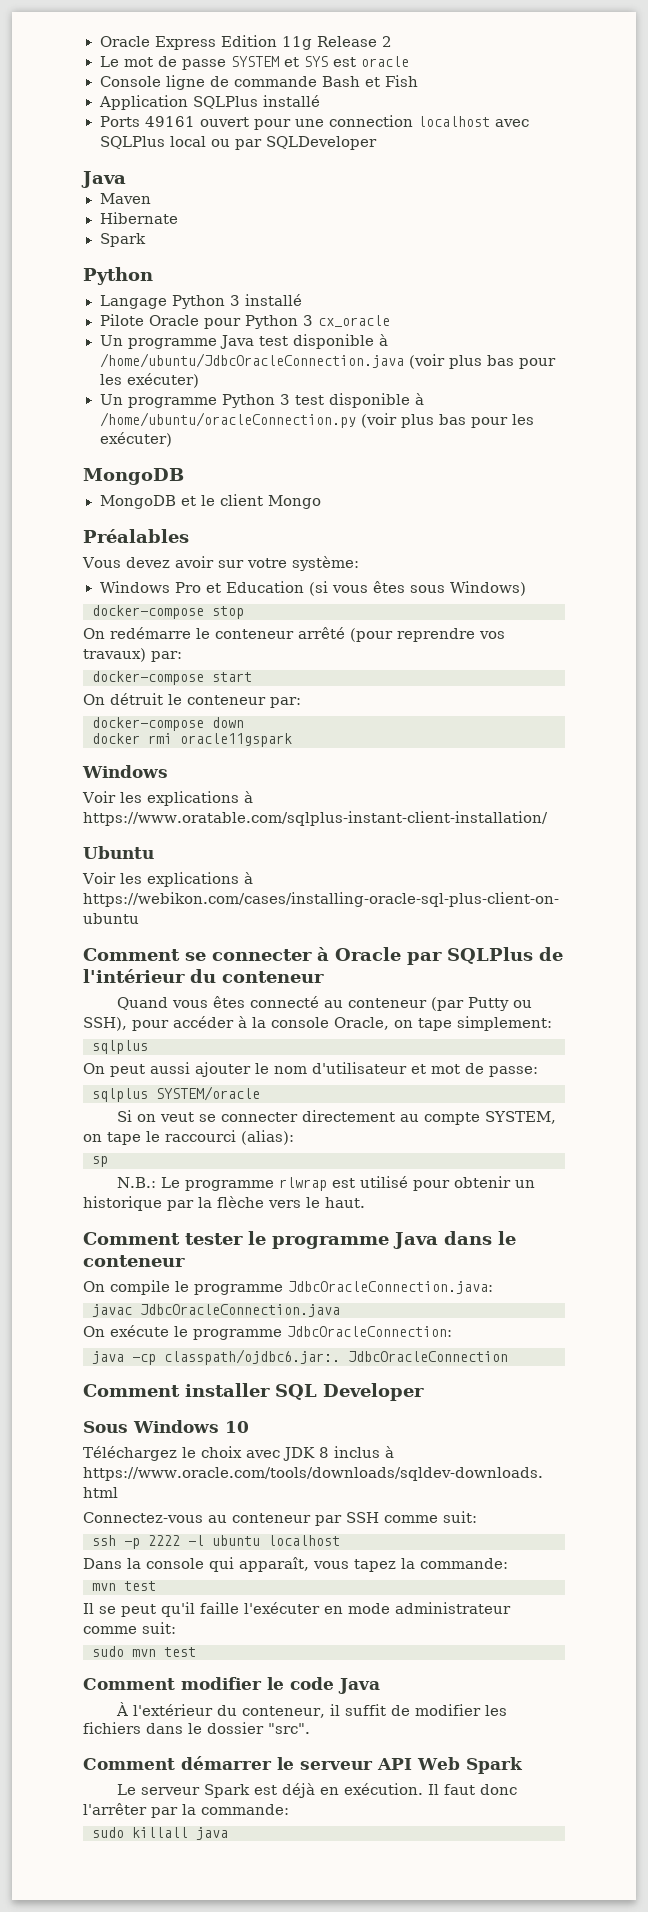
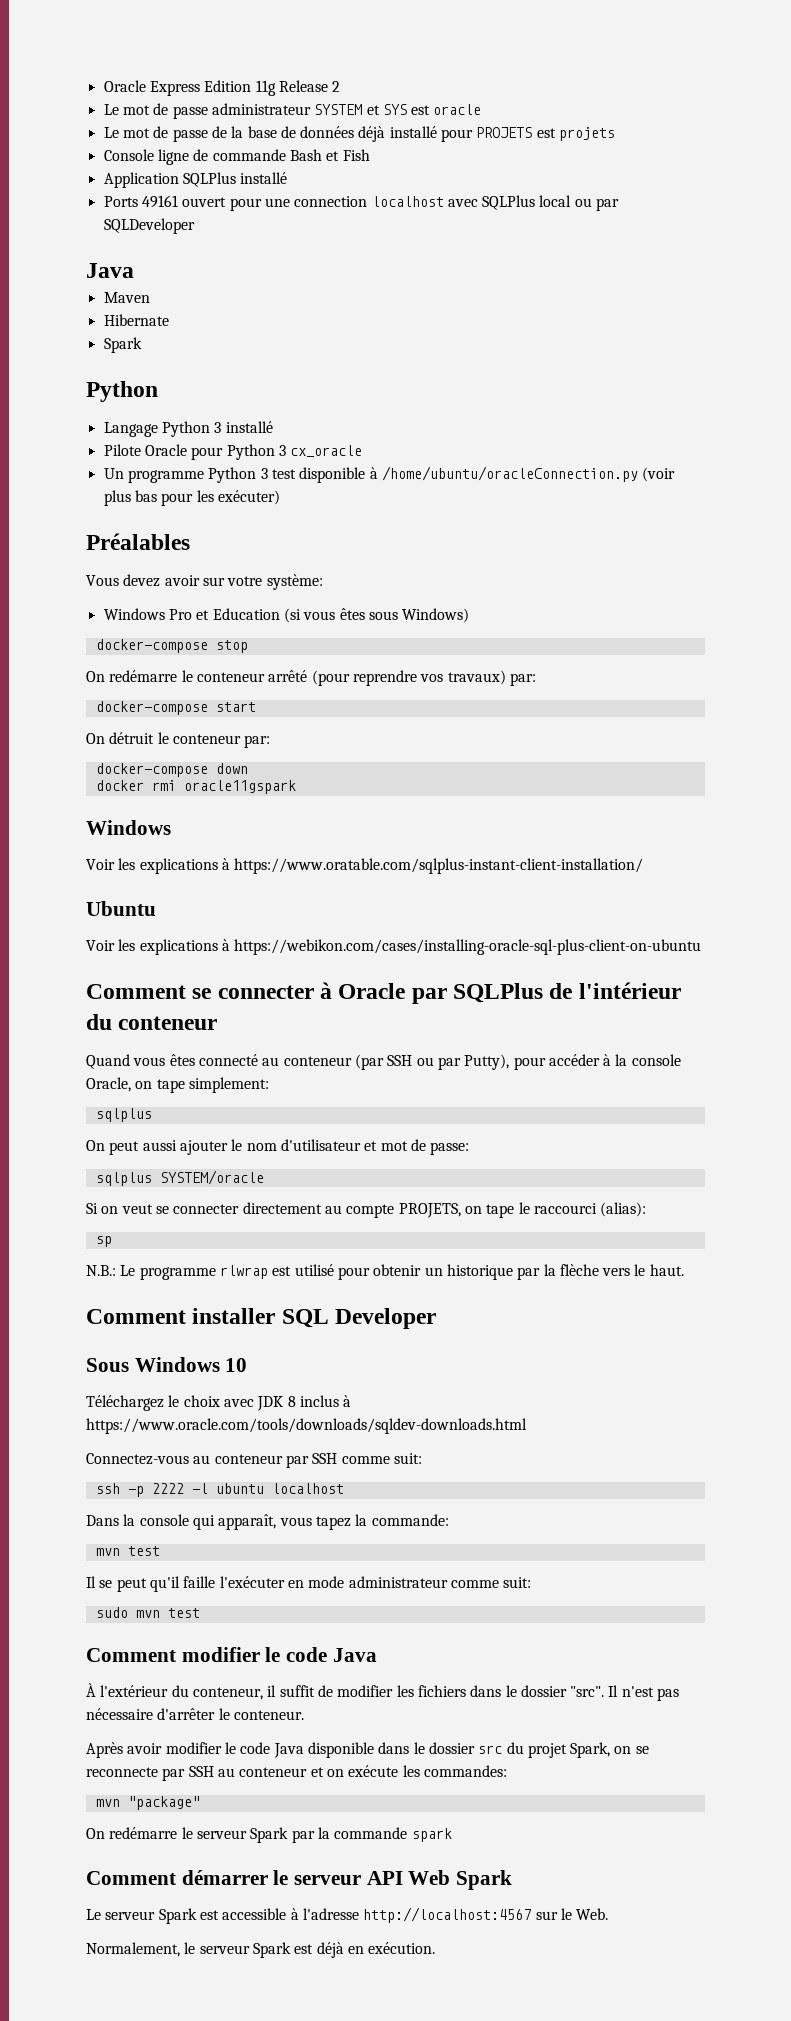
- Le mot de passe SYSTEM et SYS est oracle
+ Le mot de passe administrateur SYSTEM et SYS est oracle
+ Le mot de passe de la base de données déjà installé pour PROJETS est projets
- Un programme Java test disponible à /home/ubuntu/JdbcOracleConnection.java (voir plus bas pour les exécuter)
  Un programme Python 3 test disponible à /home/ubuntu/oracleConnection.py (voir plus bas pour les exécuter)
- MongoDB
- MongoDB et le client Mongo
- Quand vous êtes connecté au conteneur (par Putty ou SSH), pour accéder à la console Oracle, on tape simplement:
+ Quand vous êtes connecté au conteneur (par SSH ou par Putty), pour accéder à la console Oracle, on tape simplement:
- Si on veut se connecter directement au compte SYSTEM, on tape le raccourci (alias):
+ Si on veut se connecter directement au compte PROJETS, on tape le raccourci (alias):
- Comment tester le programme Java dans le conteneur
- On compile le programme JdbcOracleConnection.java:
- javac JdbcOracleConnection.java
- On exécute le programme JdbcOracleConnection:
- java -cp classpath/ojdbc6.jar:. JdbcOracleConnection
+ Il n'est pas nécessaire d'arrêter le conteneur.
+ Après avoir modifier le code Java disponible dans le dossier src du projet Spark, on se reconnecte par SSH au conteneur et on exécute les commandes:
+ mvn "package"
+ On redémarre le serveur Spark par la commande spark
- Le serveur Spark est déjà en exécution. Il faut donc l'arrêter par la commande:
- sudo killall java
+ Le serveur Spark est accessible à l'adresse http://localhost:4567 sur le Web.
+ Normalement, le serveur Spark est déjà en exécution.

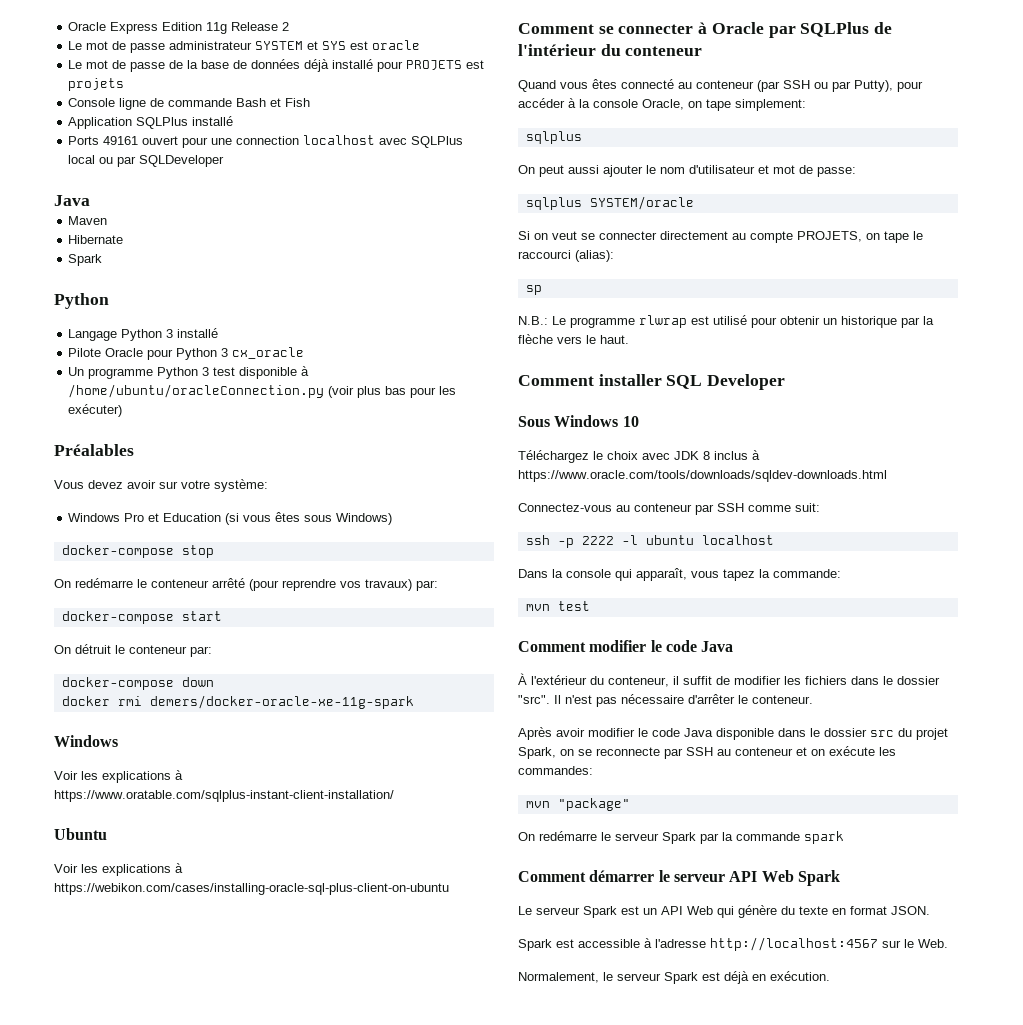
- docker rmi oracle11gspark
+ docker rmi demers/docker-oracle-xe-11g-spark
- Il se peut qu'il faille l'exécuter en mode administrateur comme suit:
- sudo mvn test
- Le serveur Spark est accessible à l'adresse http://localhost:4567 sur le Web.
+ Le serveur Spark est un API Web qui génère du texte en format JSON.
+ Spark est accessible à l'adresse http://localhost:4567 sur le Web.

